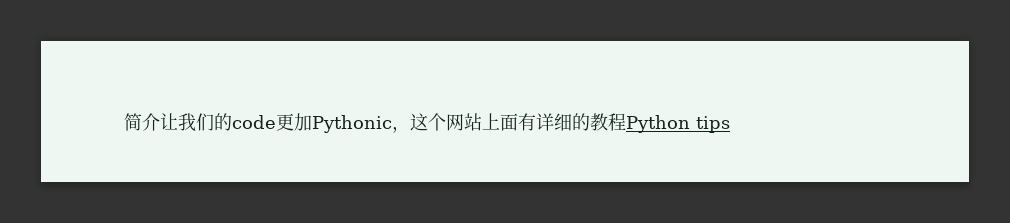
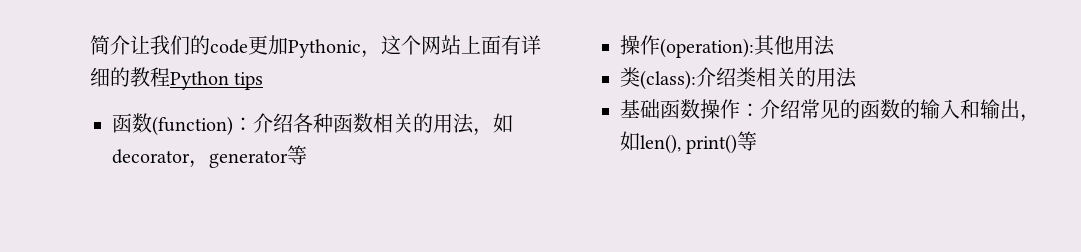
+ 函数(function)：介绍各种函数相关的用法，如decorator，generator等
+ 操作(operation):其他用法
+ 类(class):介绍类相关的用法
+ 基础函数操作：介绍常见的函数的输入和输出，如len(), print()等

